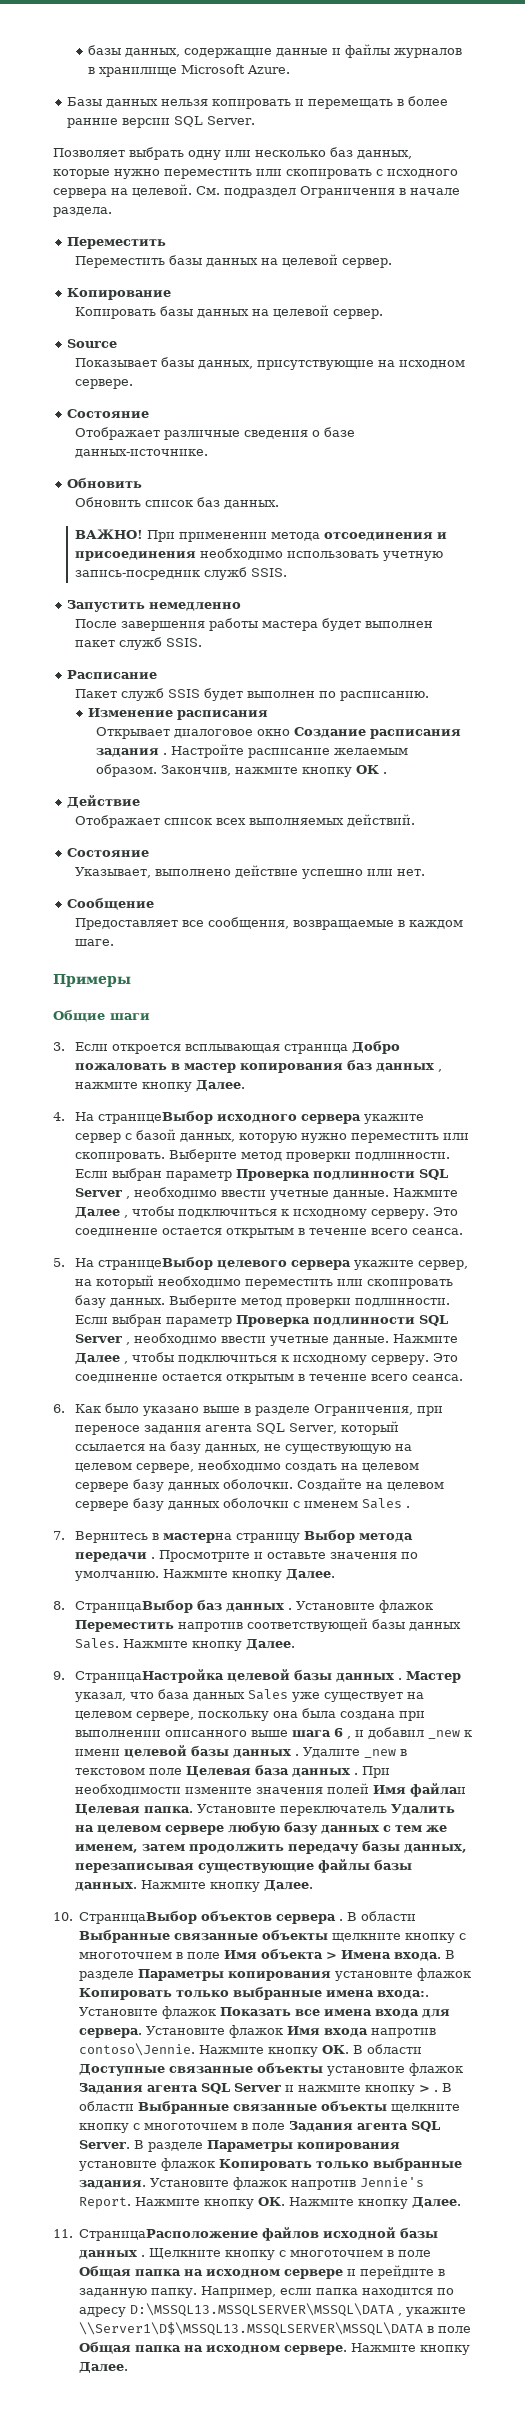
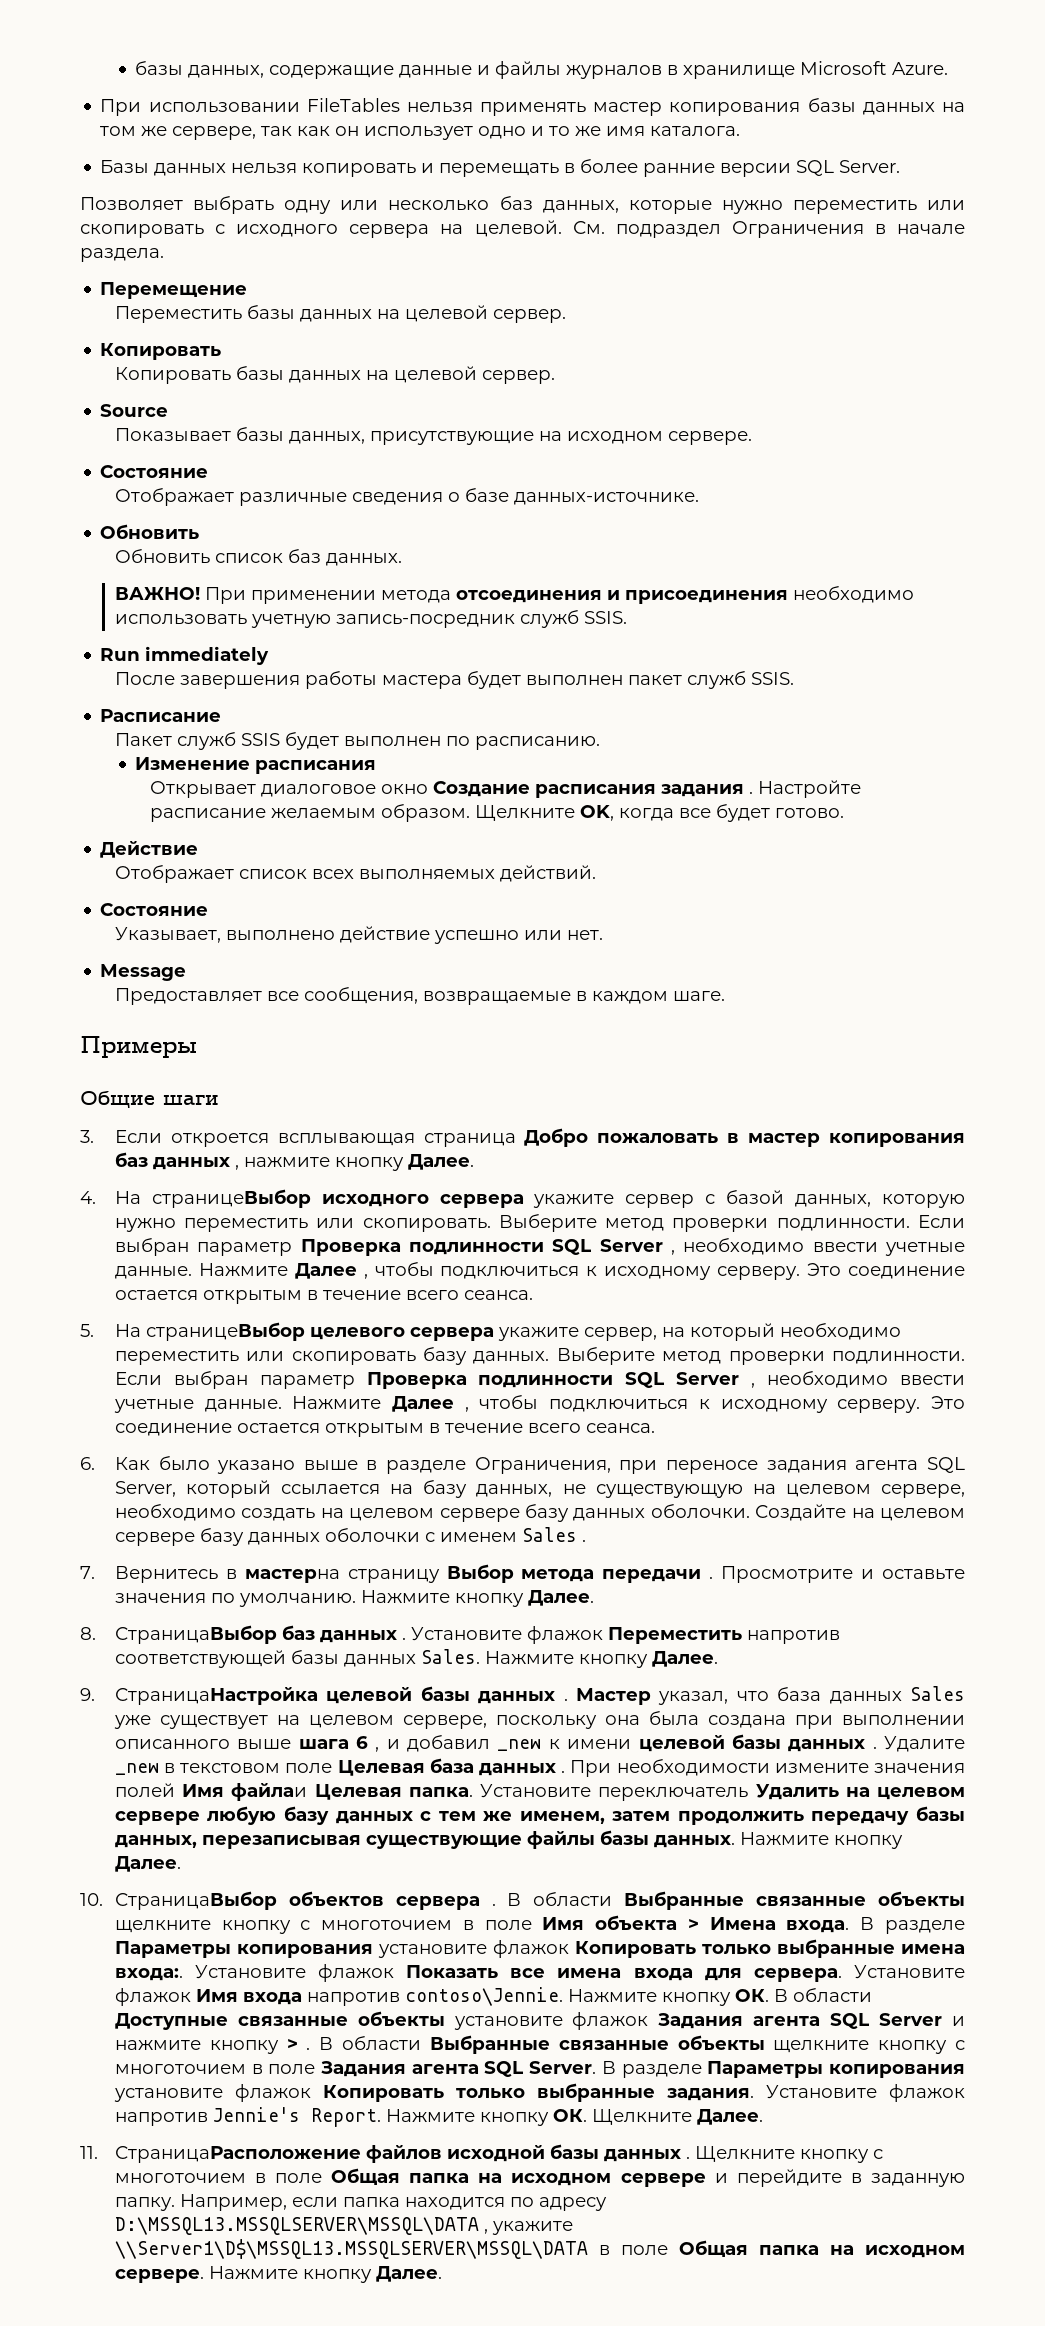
+ При использовании FileTables нельзя применять мастер копирования базы данных на том же сервере, так как он использует одно и то же имя каталога.
  См. подраздел Ограничения в начале раздела.
- Переместить
+ Перемещение
  Переместить базы данных на целевой сервер.
- Копирование
+ Копировать
- Запустить немедленно
+ Run immediately
- Закончив, нажмите кнопку ОК .
+ Щелкните OK, когда все будет готово.
- Сообщение
+ Message
- Нажмите кнопку ОК. Нажмите кнопку Далее.
+ Нажмите кнопку ОК. Щелкните Далее.

